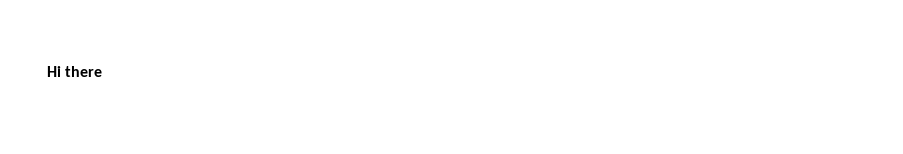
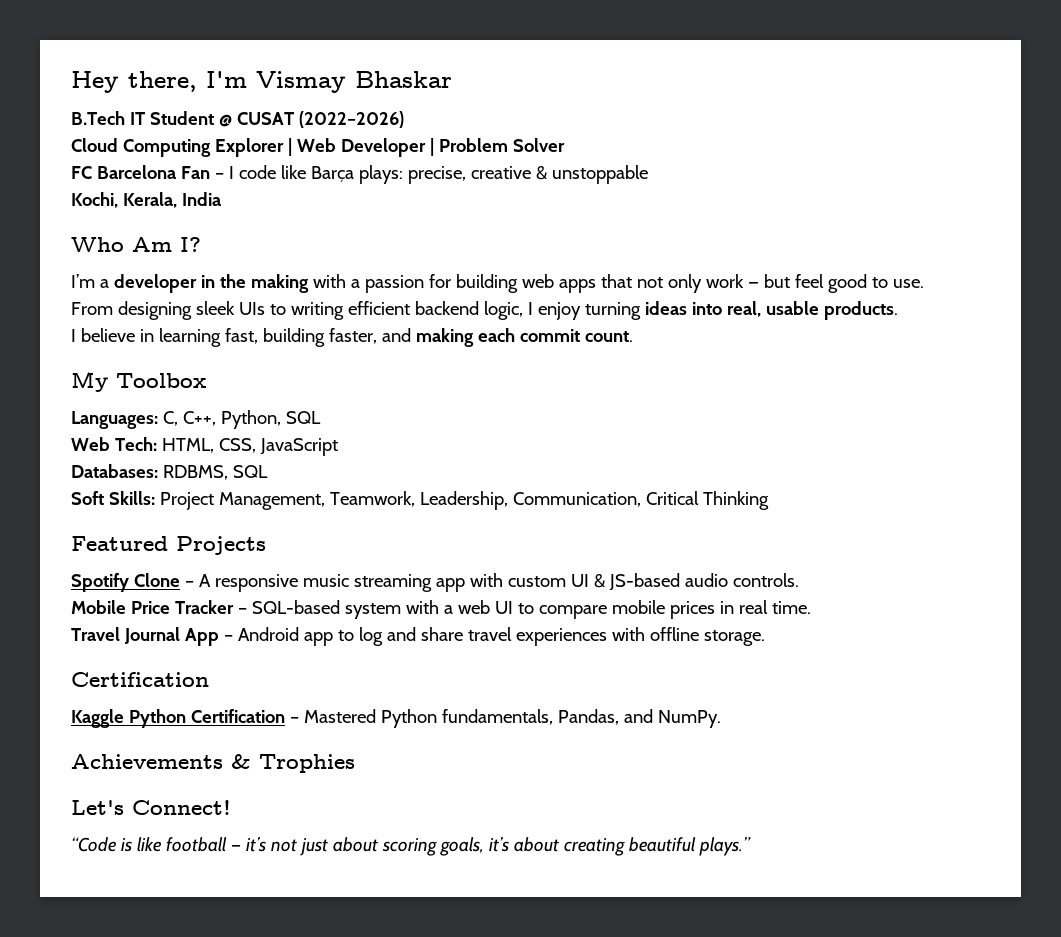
- Hi there
+ Hey there, I'm Vismay Bhaskar
+ B.Tech IT Student @ CUSAT (2022–2026)
+ Cloud Computing Explorer | Web Developer | Problem Solver
+ FC Barcelona Fan – I code like Barça plays: precise, creative & unstoppable
+ Kochi, Kerala, India
+ Who Am I?
+ I’m a developer in the making with a passion for building web apps that not only work — but feel good to use.
+ From designing sleek UIs to writing efficient backend logic, I enjoy turning ideas into real, usable products.
+ I believe in learning fast, building faster, and making each commit count.
+ My Toolbox
+ Languages: C, C++, Python, SQL
+ Web Tech: HTML, CSS, JavaScript
+ Databases: RDBMS, SQL
+ Soft Skills: Project Management, Teamwork, Leadership, Communication, Critical Thinking
+ Featured Projects
+ Spotify Clone – A responsive music streaming app with custom UI & JS-based audio controls.
+ Mobile Price Tracker – SQL-based system with a web UI to compare mobile prices in real time.
+ Travel Journal App – Android app to log and share travel experiences with offline storage.
+ Certification
+ Kaggle Python Certification – Mastered Python fundamentals, Pandas, and NumPy.
+ Achievements & Trophies
+ Let's Connect!
+ “Code is like football — it’s not just about scoring goals, it’s about creating beautiful plays.”

